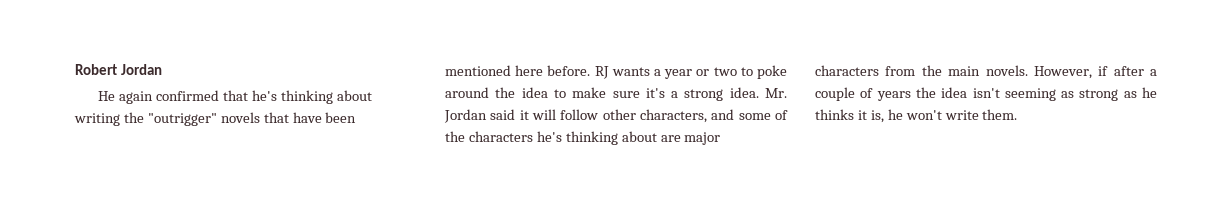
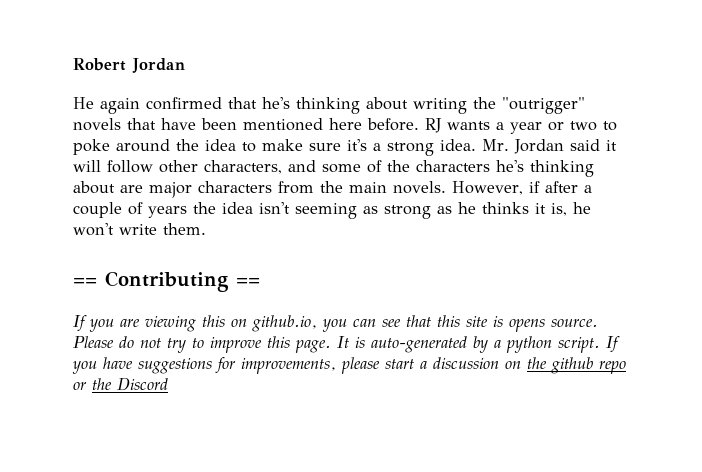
+ == Contributing ==
+ If you are viewing this on github.io, you can see that this site is opens source. Please do not try to improve this page. It is auto-generated by a python script. If you have suggestions for improvements, please start a discussion on the github repo or the Discord

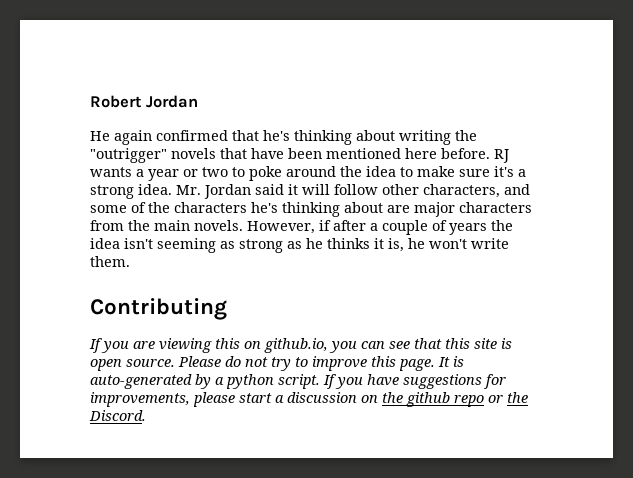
- == Contributing ==
+ Contributing
- If you are viewing this on github.io, you can see that this site is opens source.
+ If you are viewing this on github.io, you can see that this site is open source.
- If you have suggestions for improvements, please start a discussion on the github repo or the Discord
+ If you have suggestions for improvements, please start a discussion on the github repo or the Discord.

